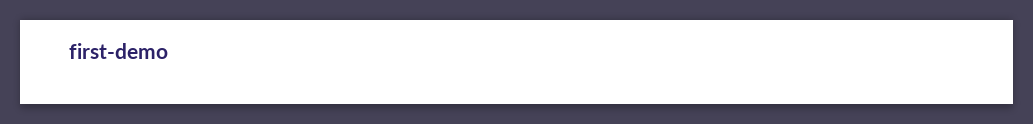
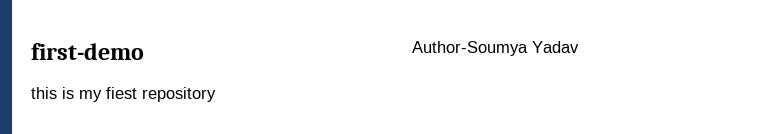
+ this is my fiest repository
+ Author-Soumya Yadav

